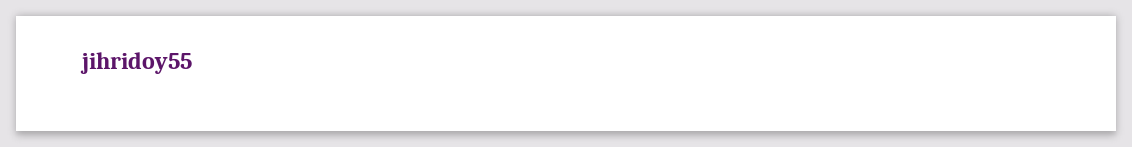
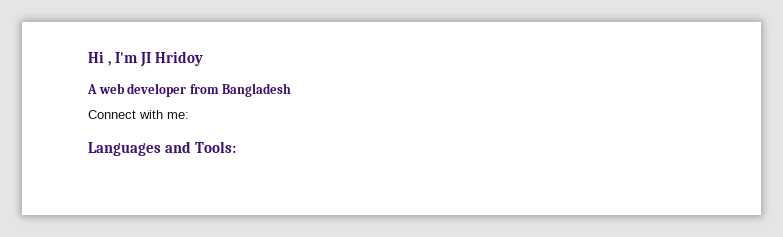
- jihridoy55
+ Hi , I'm JI Hridoy
+ A web developer from Bangladesh
+ Connect with me:
+ Languages and Tools:

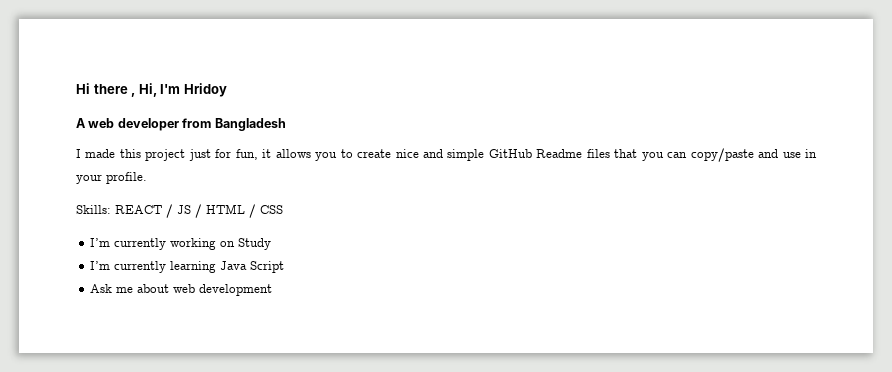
- Hi , I'm JI Hridoy
+ Hi there , Hi, I'm Hridoy
- Connect with me:
- Languages and Tools:
+ I made this project just for fun, it allows you to create nice and simple GitHub Readme files that you can copy/paste and use in your profile.
+ Skills: REACT / JS / HTML / CSS
+ I’m currently working on Study
+ I’m currently learning Java Script
+ Ask me about web development

